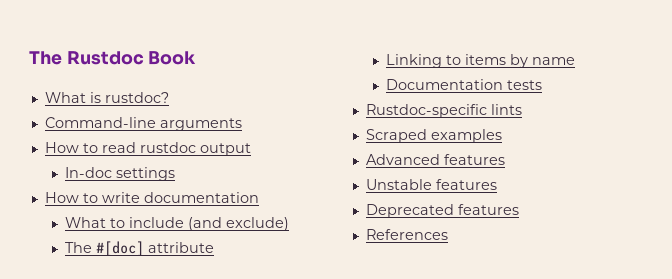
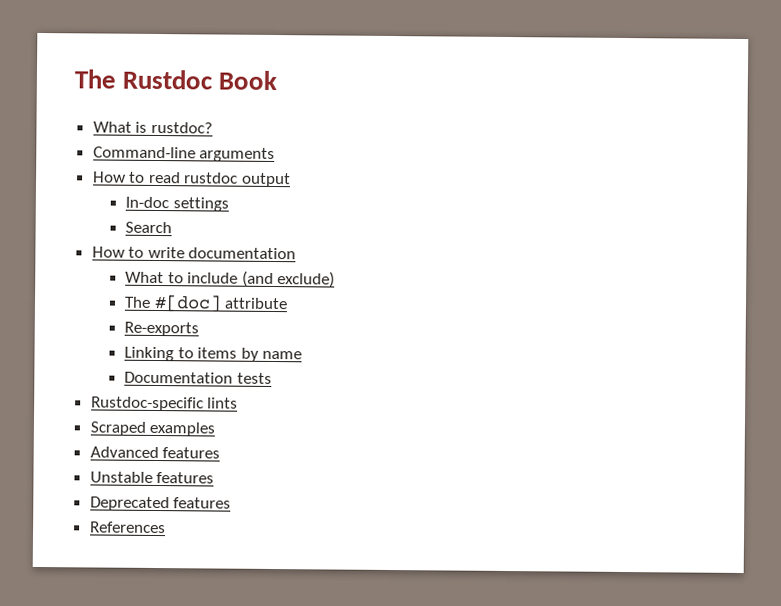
+ Search
+ Re-exports

